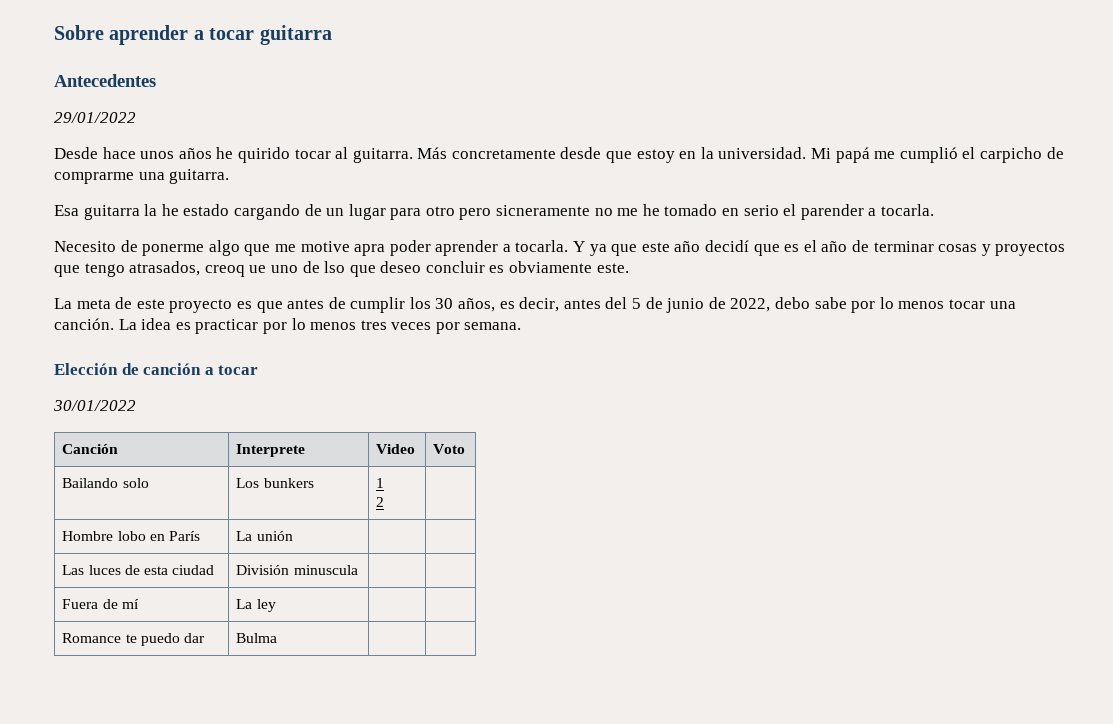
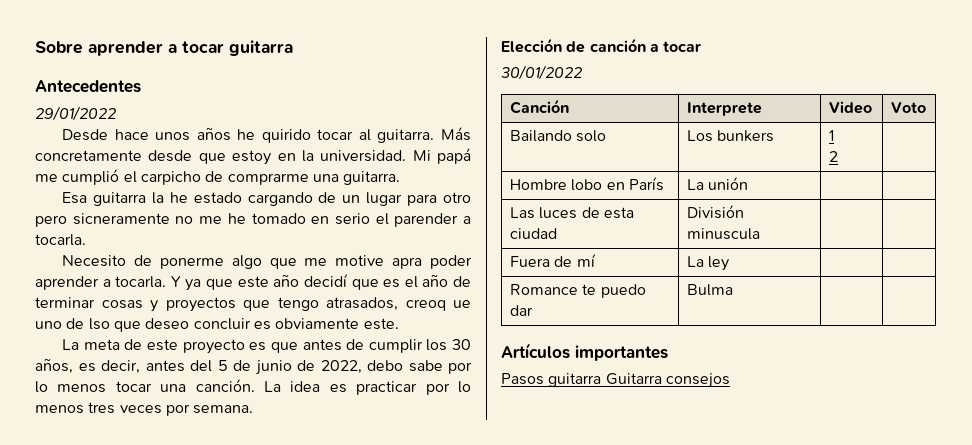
+ Artículos importantes
+ Pasos guitarra Guitarra consejos

